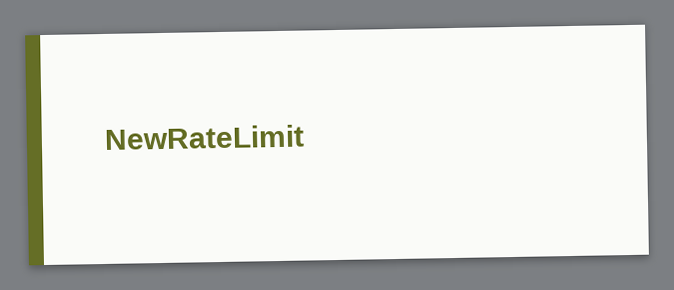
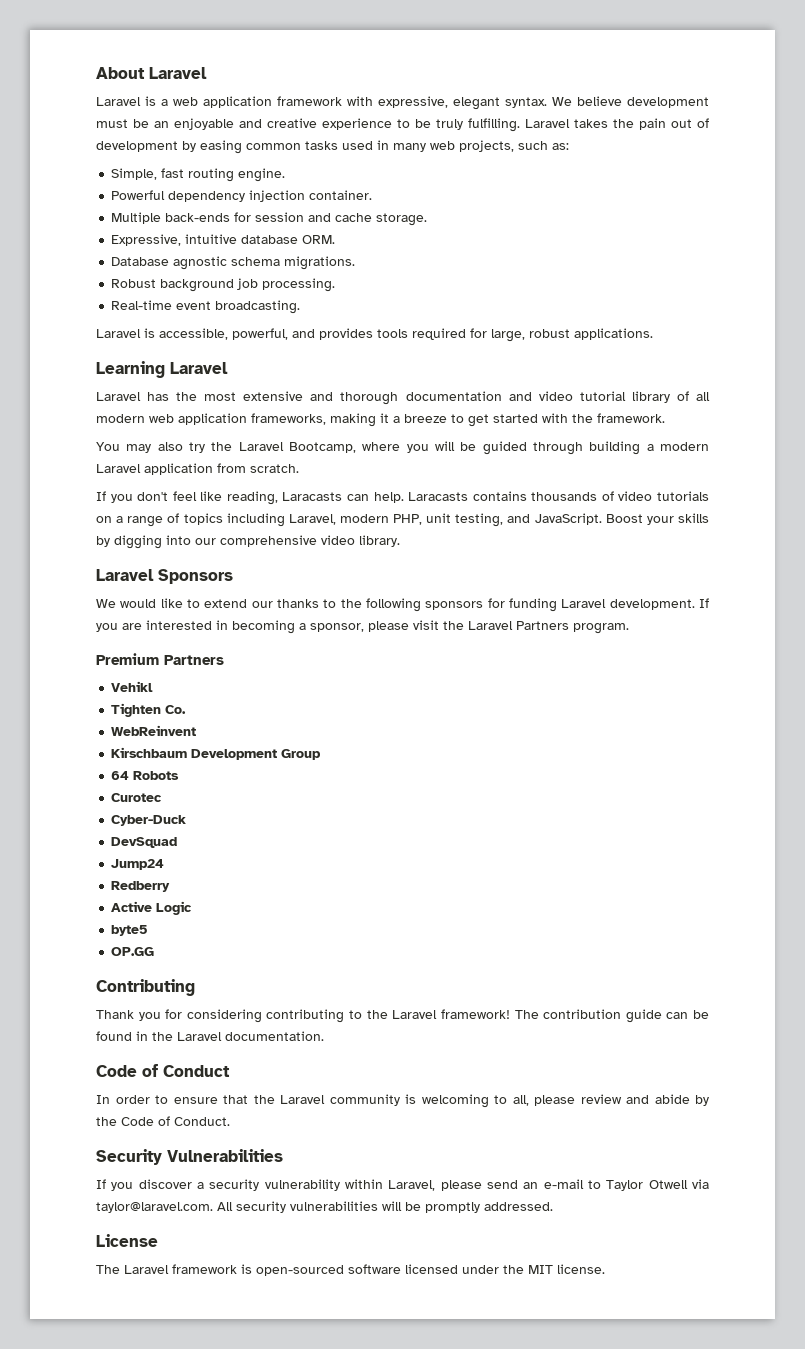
- NewRateLimit
+ About Laravel
+ Laravel is a web application framework with expressive, elegant syntax. We believe development must be an enjoyable and creative experience to be truly fulfilling. Laravel takes the pain out of development by easing common tasks used in many web projects, such as:
+ Simple, fast routing engine.
+ Powerful dependency injection container.
+ Multiple back-ends for session and cache storage.
+ Expressive, intuitive database ORM.
+ Database agnostic schema migrations.
+ Robust background job processing.
+ Real-time event broadcasting.
+ Laravel is accessible, powerful, and provides tools required for large, robust applications.
+ Learning Laravel
+ Laravel has the most extensive and thorough documentation and video tutorial library of all modern web application frameworks, making it a breeze to get started with the framework.
+ You may also try the Laravel Bootcamp, where you will be guided through building a modern Laravel application from scratch.
+ If you don't feel like reading, Laracasts can help. Laracasts contains thousands of video tutorials on a range of topics including Laravel, modern PHP, unit testing, and JavaScript. Boost your skills by digging into our comprehensive video library.
+ Laravel Sponsors
+ We would like to extend our thanks to the following sponsors for funding Laravel development. If you are interested in becoming a sponsor, please visit the Laravel Partners program.
+ Premium Partners
+ Vehikl
+ Tighten Co.
+ WebReinvent
+ Kirschbaum Development Group
+ 64 Robots
+ Curotec
+ Cyber-Duck
+ DevSquad
+ Jump24
+ Redberry
+ Active Logic
+ byte5
+ OP.GG
+ Contributing
+ Thank you for considering contributing to the Laravel framework! The contribution guide can be found in the Laravel documentation.
+ Code of Conduct
+ In order to ensure that the Laravel community is welcoming to all, please review and abide by the Code of Conduct.
+ Security Vulnerabilities
+ If you discover a security vulnerability within Laravel, please send an e-mail to Taylor Otwell via taylor@laravel.com. All security vulnerabilities will be promptly addressed.
+ License
+ The Laravel framework is open-sourced software licensed under the MIT license.

